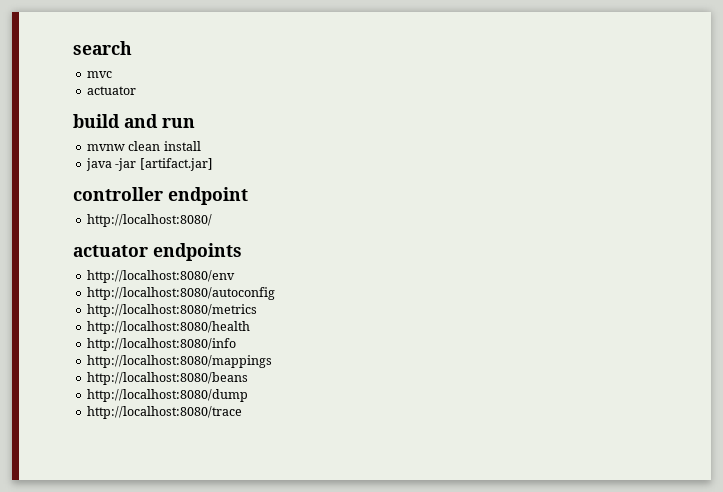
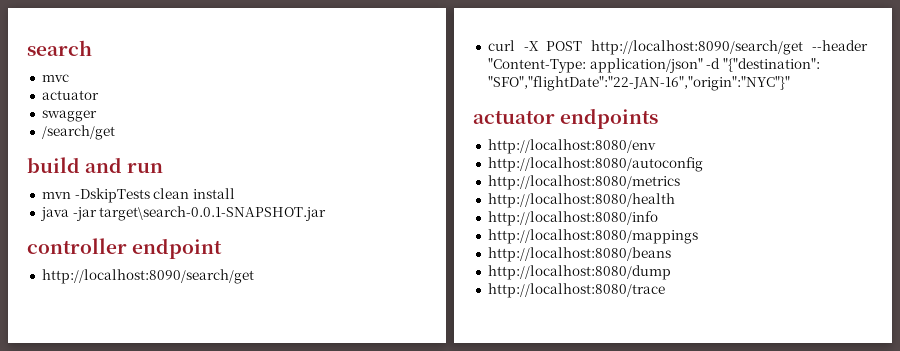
+ swagger
+ /search/get
- mvnw clean install
+ mvn -DskipTests clean install
- java -jar [artifact.jar]
+ java -jar target\search-0.0.1-SNAPSHOT.jar
  controller endpoint
- http://localhost:8080/
+ http://localhost:8090/search/get
+ curl -X POST http://localhost:8090/search/get --header "Content-Type: application/json" -d "{"destination": "SFO","flightDate":"22-JAN-16","origin":"NYC"}"

